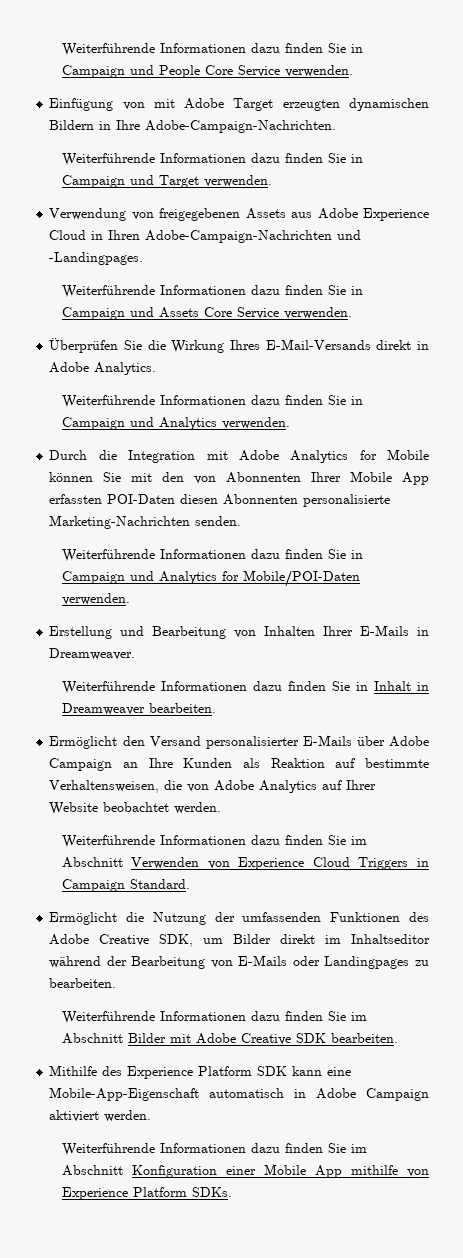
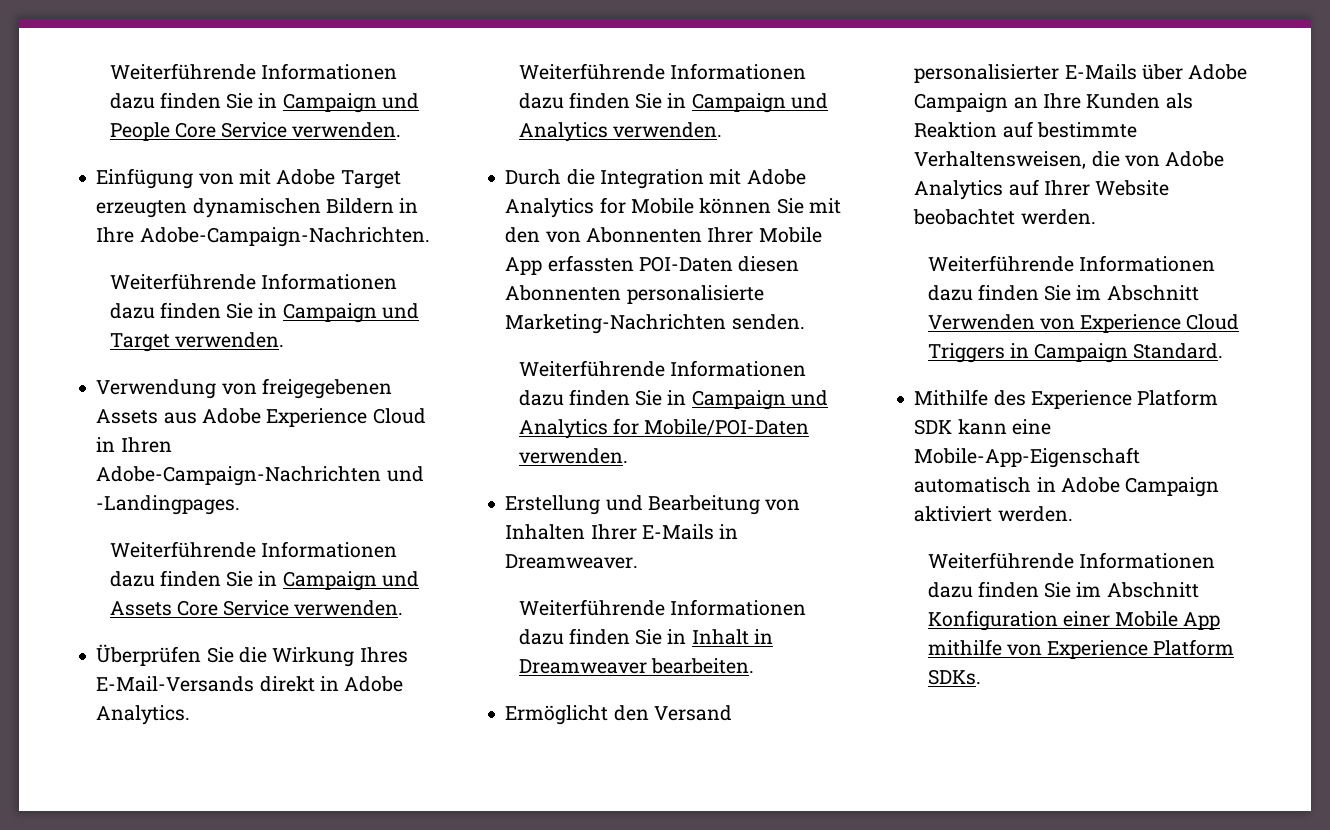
- Ermöglicht die Nutzung der umfassenden Funktionen des Adobe Creative SDK, um Bilder direkt im Inhaltseditor während der Bearbeitung von E-Mails oder Landingpages zu bearbeiten.
- Weiterführende Informationen dazu finden Sie im Abschnitt Bilder mit Adobe Creative SDK bearbeiten.

